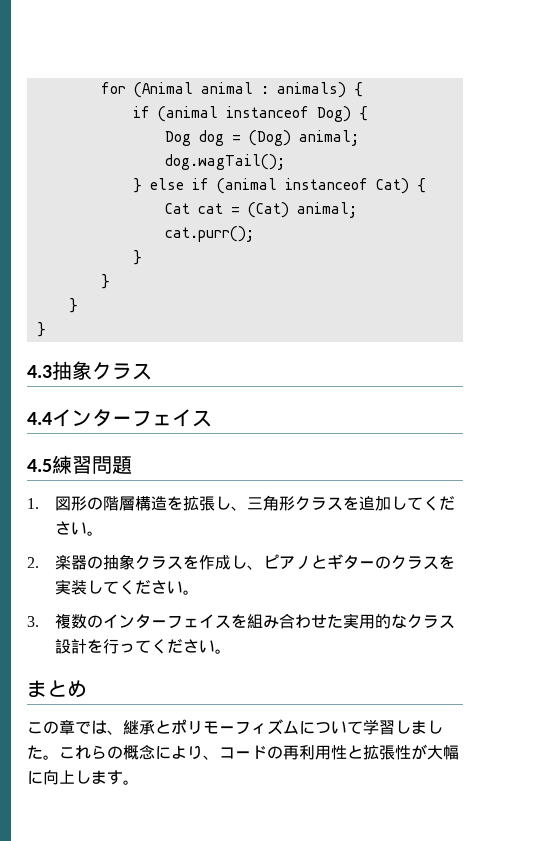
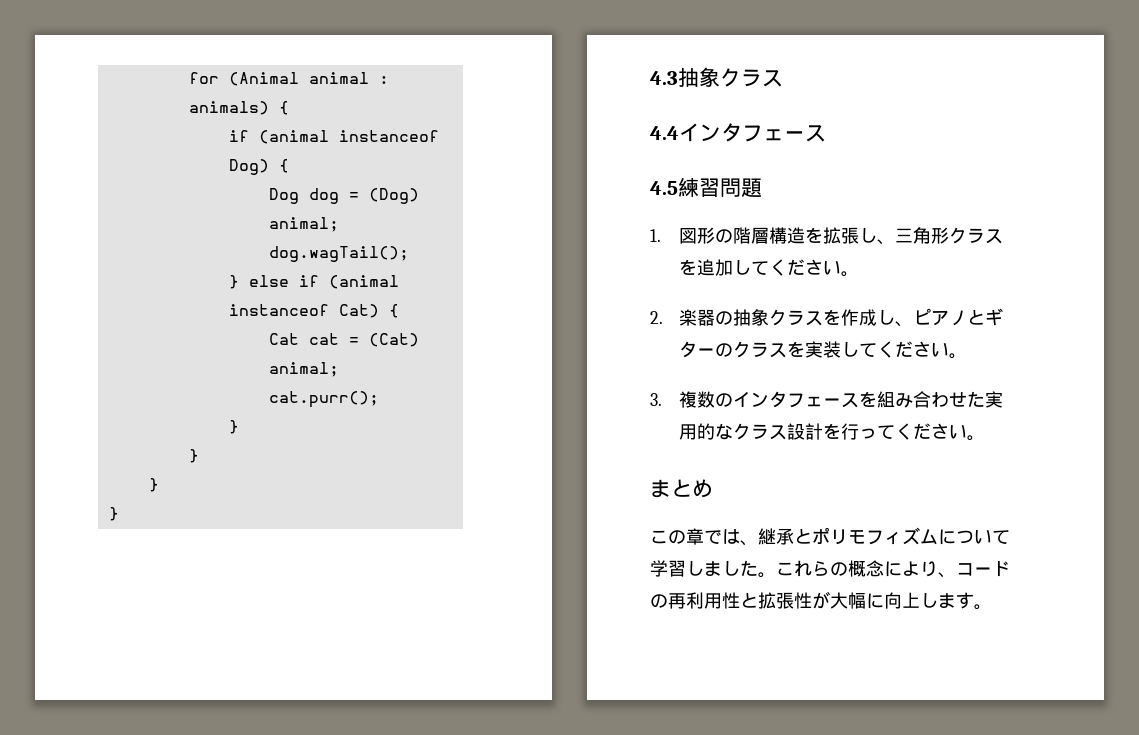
- 4.4インターフェイス
+ 4.4インタフェース
- 3.複数のインターフェイスを組み合わせた実用的なクラス設計を行ってください。
+ 3.複数のインタフェースを組み合わせた実用的なクラス設計を行ってください。
- この章では、継承とポリモーフィズムについて学習しました。
+ この章では、継承とポリモフィズムについて学習しました。

